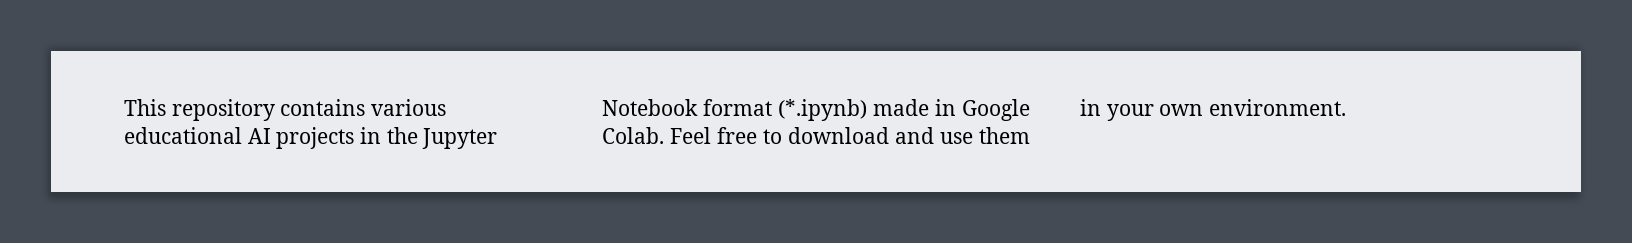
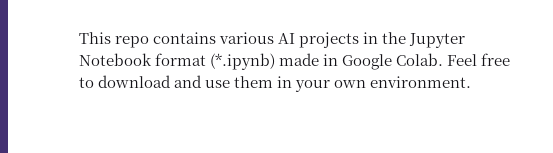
- This repository contains various educational AI projects in the Jupyter Notebook format (*.ipynb) made in Google Colab.
+ This repo contains various AI projects in the Jupyter Notebook format (*.ipynb) made in Google Colab.

